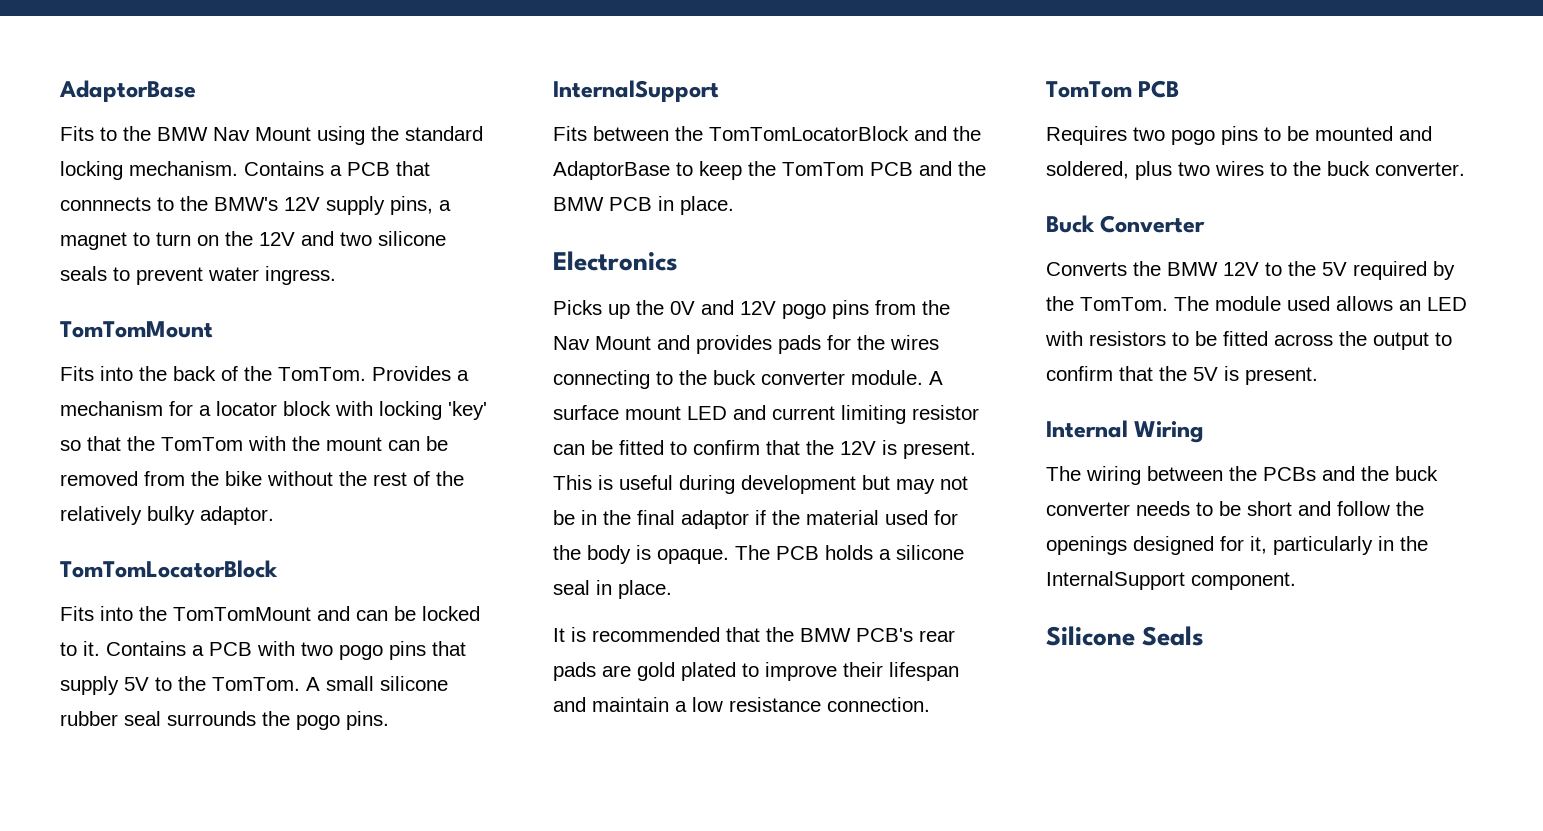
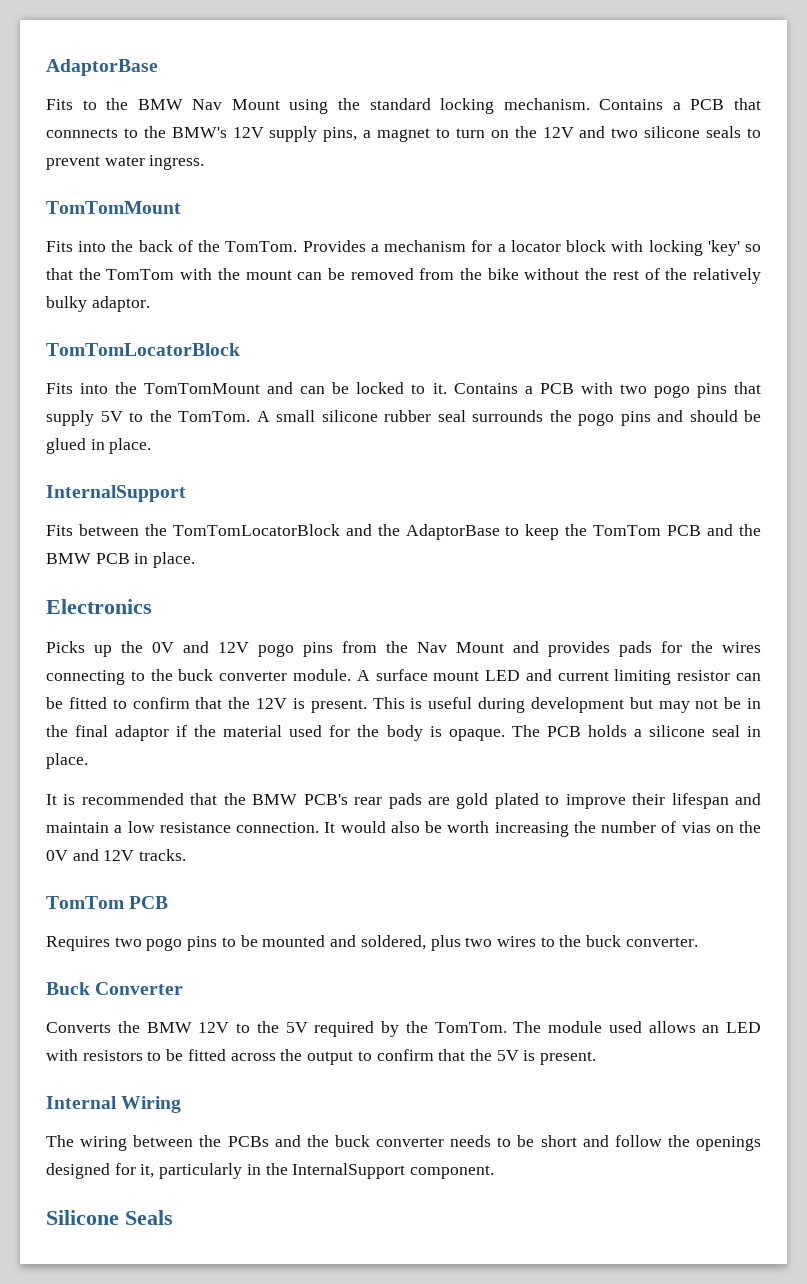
- A small silicone rubber seal surrounds the pogo pins.
+ A small silicone rubber seal surrounds the pogo pins and should be glued in place.
+ It would also be worth increasing the number of vias on the 0V and 12V tracks.

